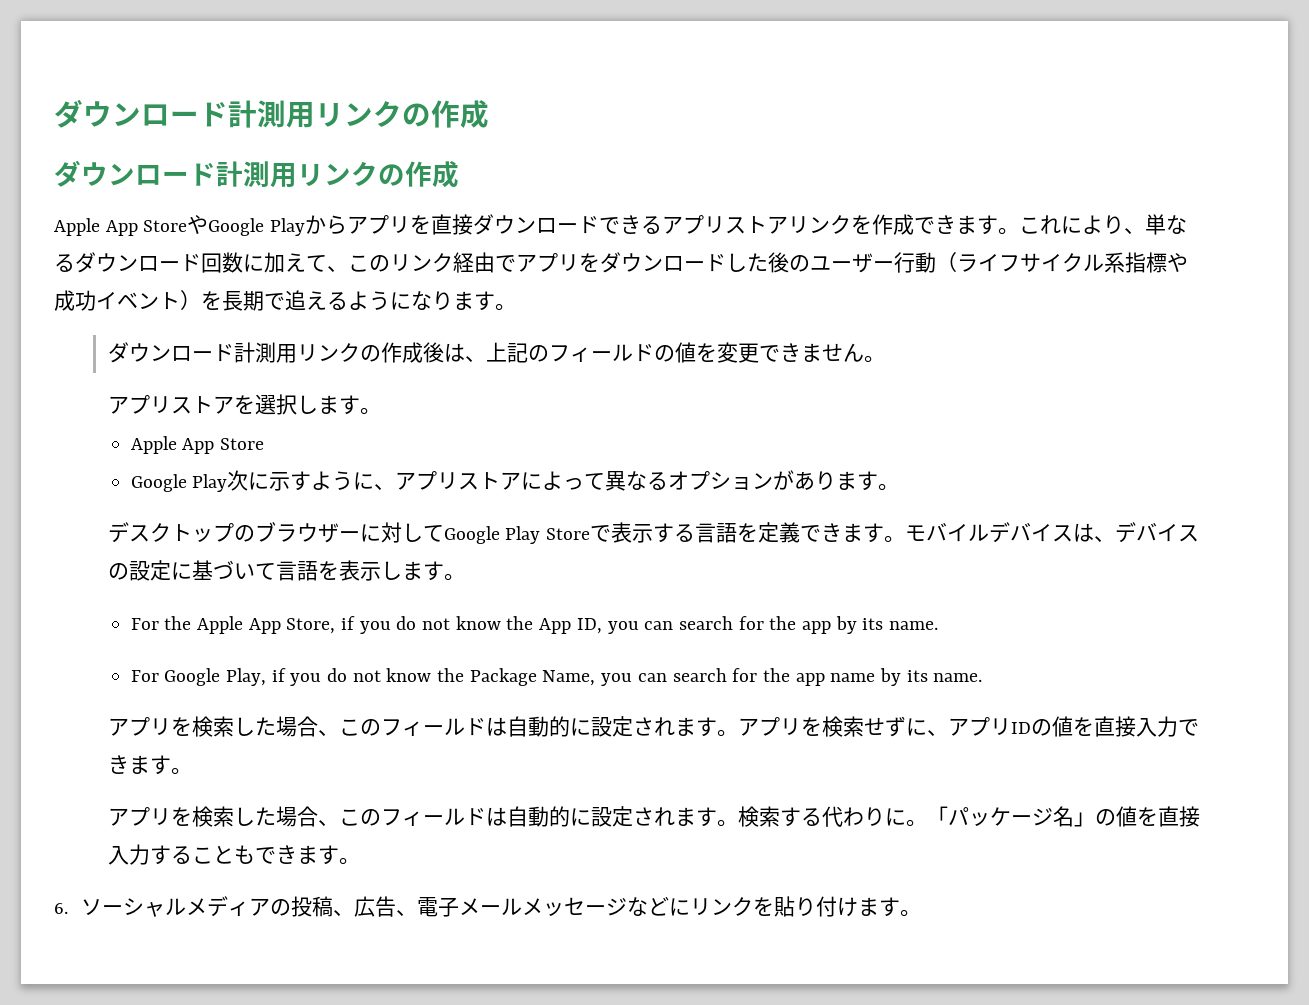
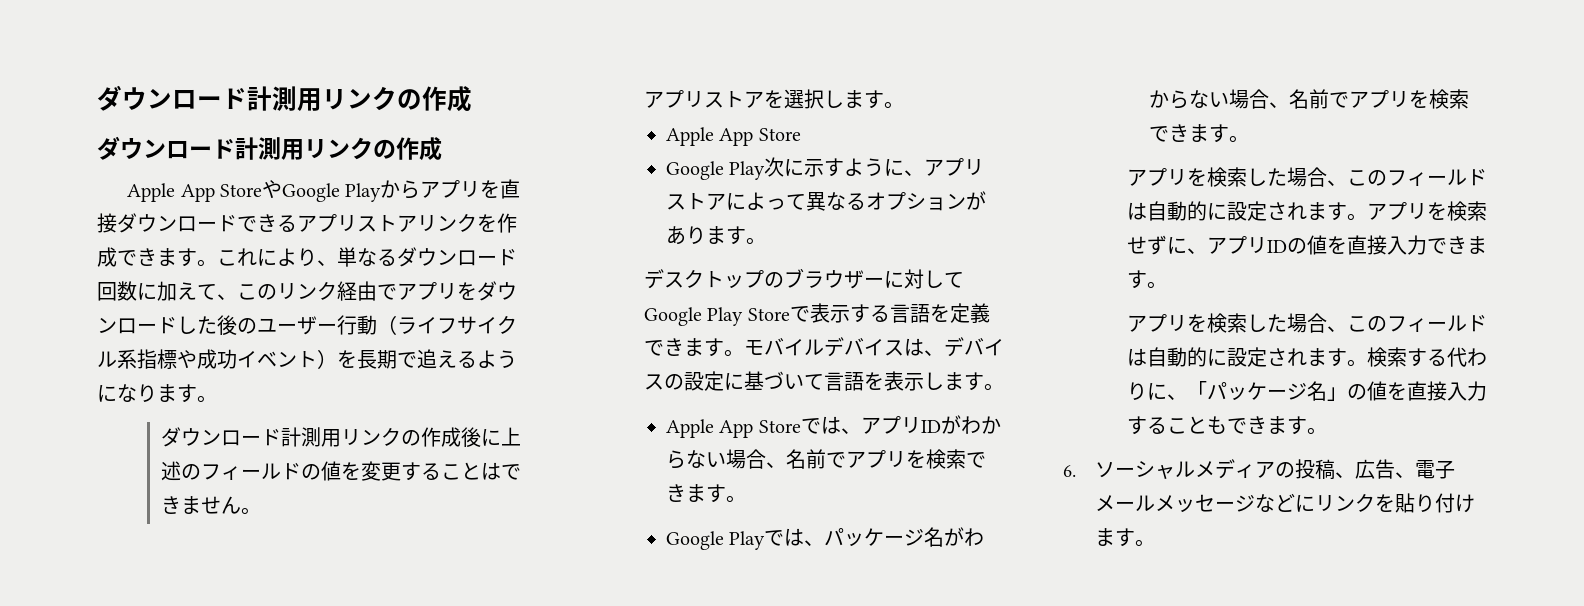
- ダウンロード計測用リンクの作成後は、上記のフィールドの値を変更できません。
+ ダウンロード計測用リンクの作成後に上述のフィールドの値を変更することはできません。
- For the Apple App Store, if you do not know the App ID, you can search for the app by its name.
- For Google Play, if you do not know the Package Name, you can search for the app name by its name.
+ Apple App Storeでは、アプリIDがわからない場合、名前でアプリを検索できます。
+ Google Playでは、パッケージ名がわからない場合、名前でアプリを検索できます。
- 検索する代わりに。「パッケージ名」の値を直接入力することもできます。
+ 検索する代わりに、「パッケージ名」の値を直接入力することもできます。

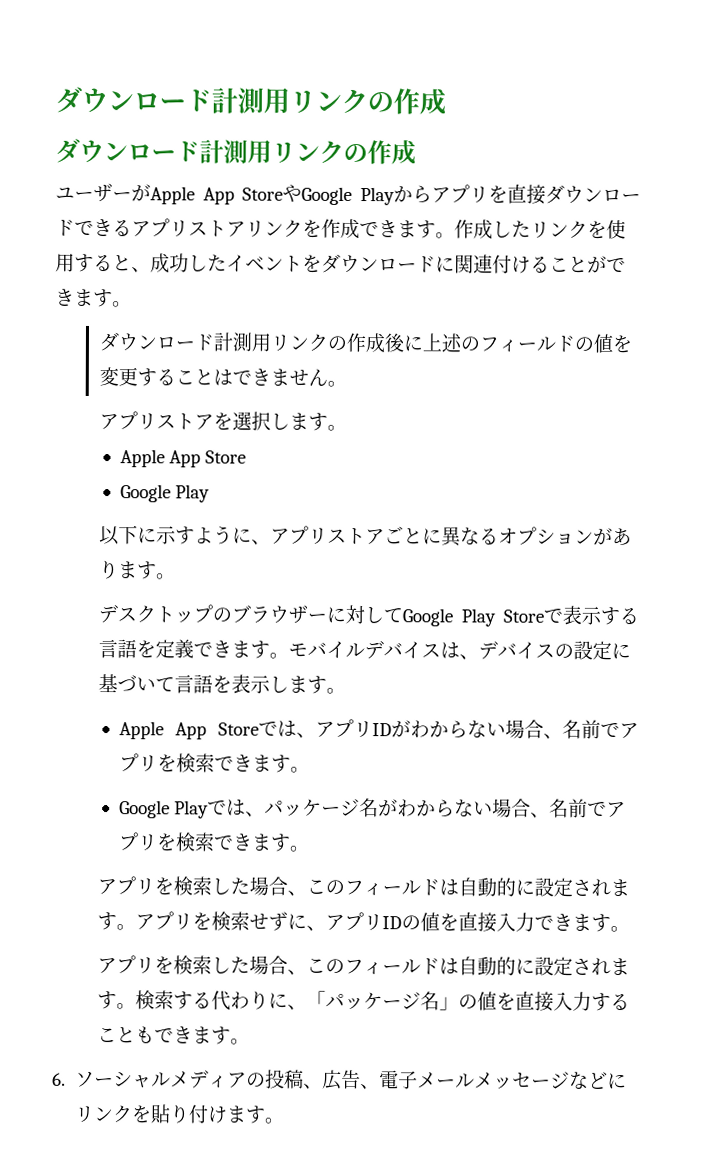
- Apple App StoreやGoogle Playからアプリを直接ダウンロードできるアプリストアリンクを作成できます。
+ ユーザーがApple App StoreやGoogle Playからアプリを直接ダウンロードできるアプリストアリンクを作成できます。
- これにより、単なるダウンロード回数に加えて、このリンク経由でアプリをダウンロードした後のユーザー行動（ライフサイクル系指標や成功イベント）を長期で追えるようになります。
+ 作成したリンクを使用すると、成功したイベントをダウンロードに関連付けることができます。
  アプリストアを選択します。
  Apple App Store
- Google Play次に示すように、アプリストアによって異なるオプションがあります。
+ Google Play
+ 以下に示すように、アプリストアごとに異なるオプションがあります。

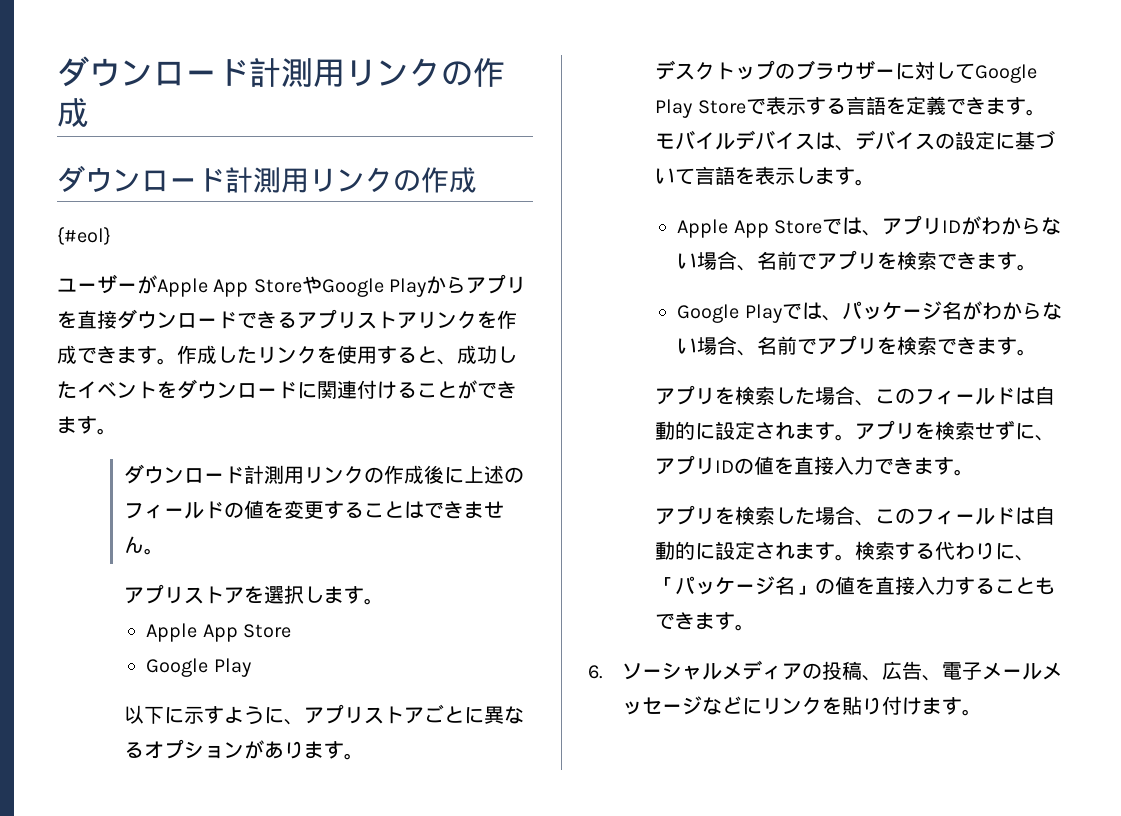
+ {#eol}

